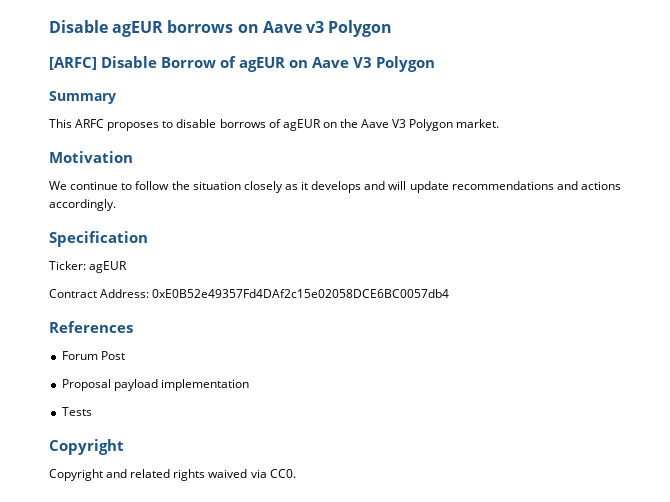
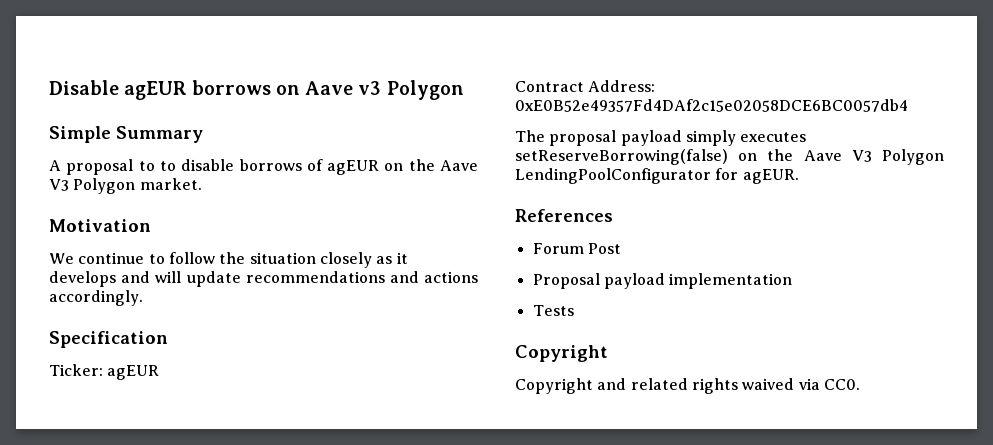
- [ARFC] Disable Borrow of agEUR on Aave V3 Polygon
- Summary
- This ARFC proposes to disable borrows of agEUR on the Aave V3 Polygon market.
+ Simple Summary
+ A proposal to to disable borrows of agEUR on the Aave V3 Polygon market.
+ The proposal payload simply executes setReserveBorrowing(false) on the Aave V3 Polygon LendingPoolConfigurator for agEUR.

